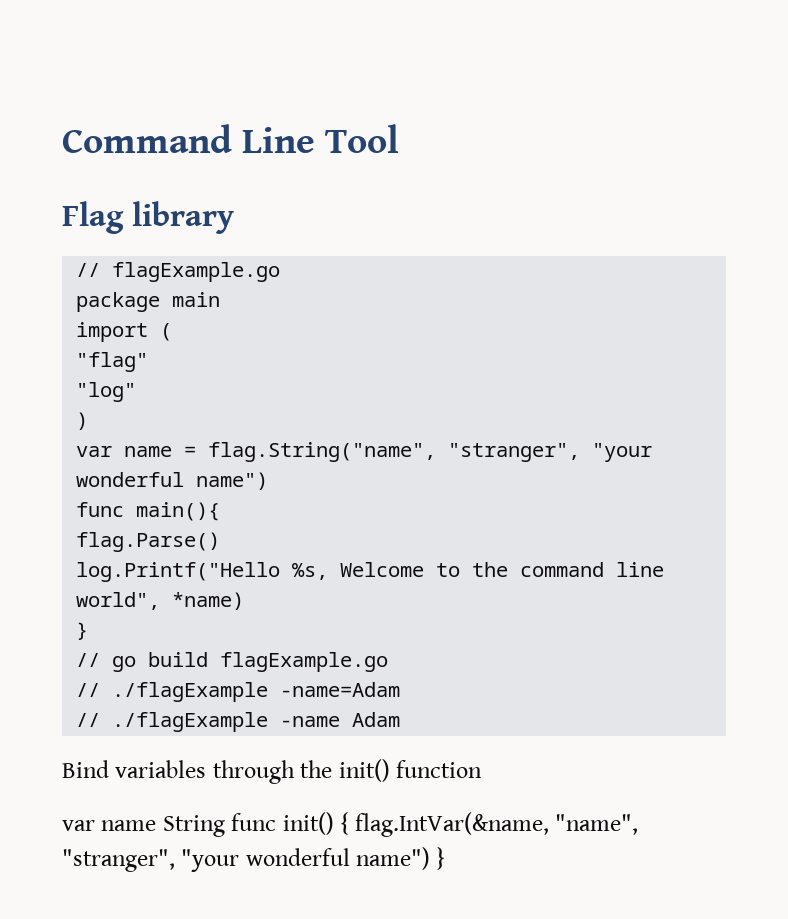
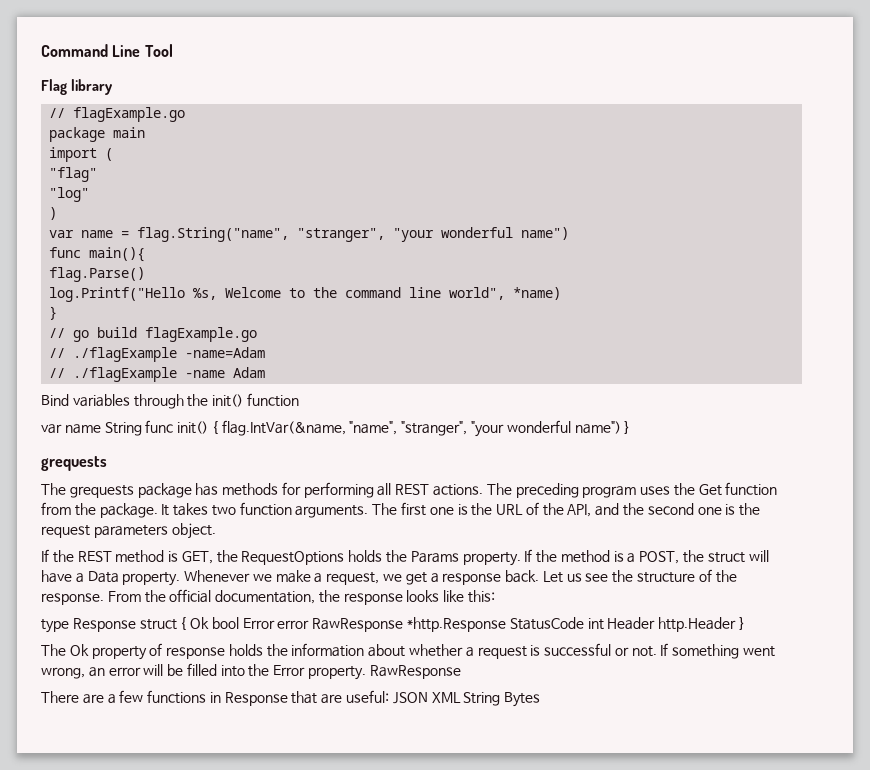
  var name String func init() { flag.IntVar(&name, "name", "stranger", "your wonderful name") }
+ grequests
+ The grequests package has methods for performing all REST actions. The preceding program uses the Get function from the package. It takes two function arguments. The first one is the URL of the API, and the second one is the request parameters object.
+ If the REST method is GET, the RequestOptions holds the Params property. If the method is a POST, the struct will have a Data property. Whenever we make a request, we get a response back. Let us see the structure of the response. From the official documentation, the response looks like this:
+ type Response struct { Ok bool Error error RawResponse *http.Response StatusCode int Header http.Header }
+ The Ok property of response holds the information about whether a request is successful or not. If something went wrong, an error will be filled into the Error property. RawResponse
+ There are a few functions in Response that are useful: JSON XML String Bytes

